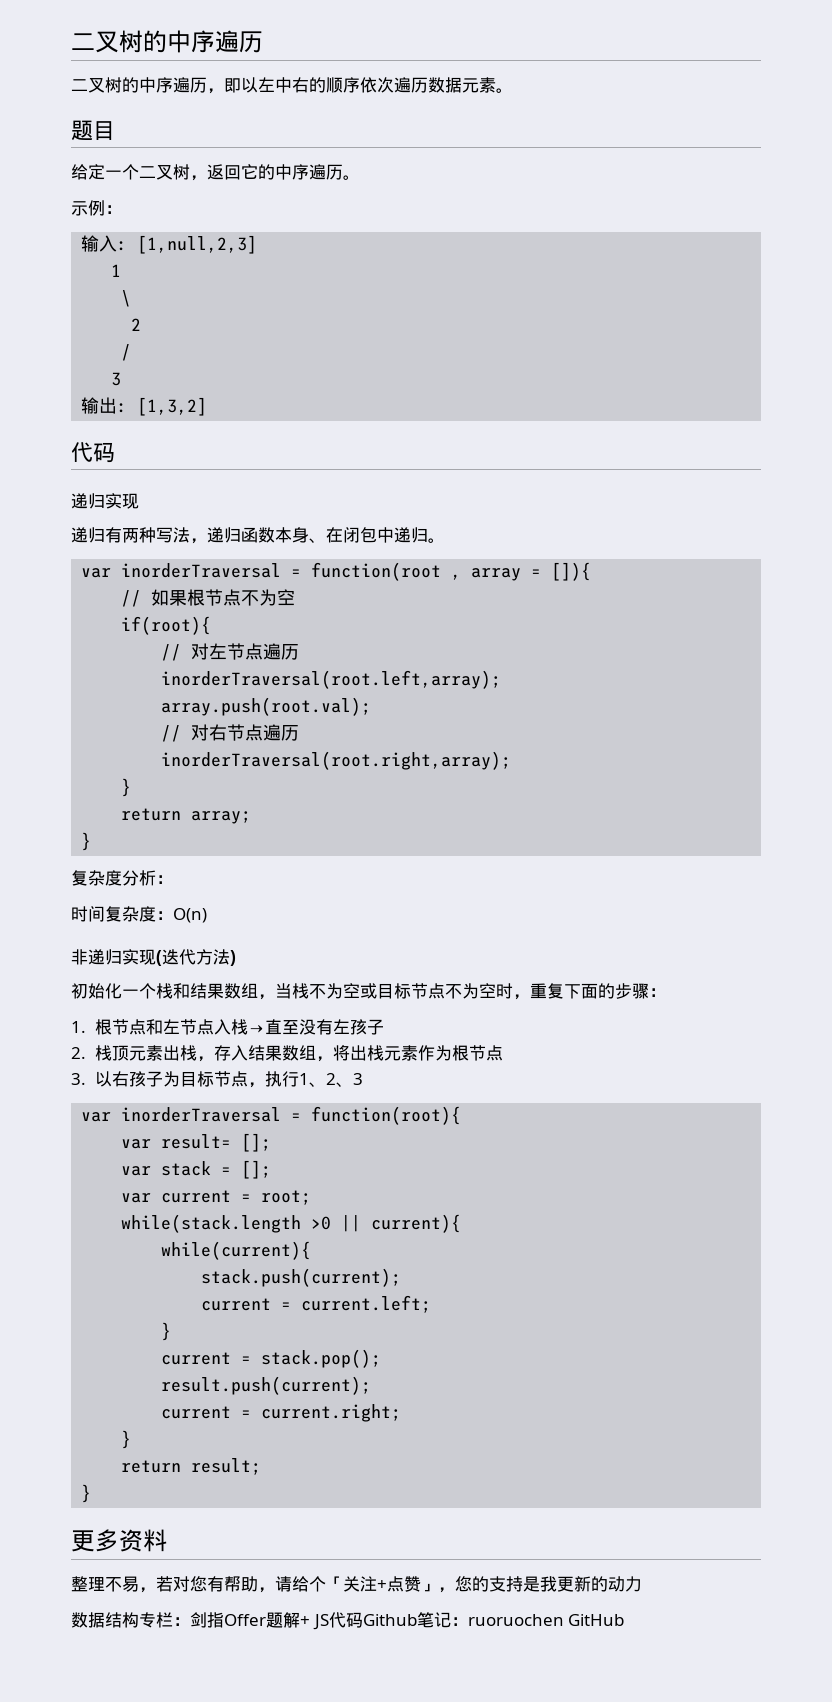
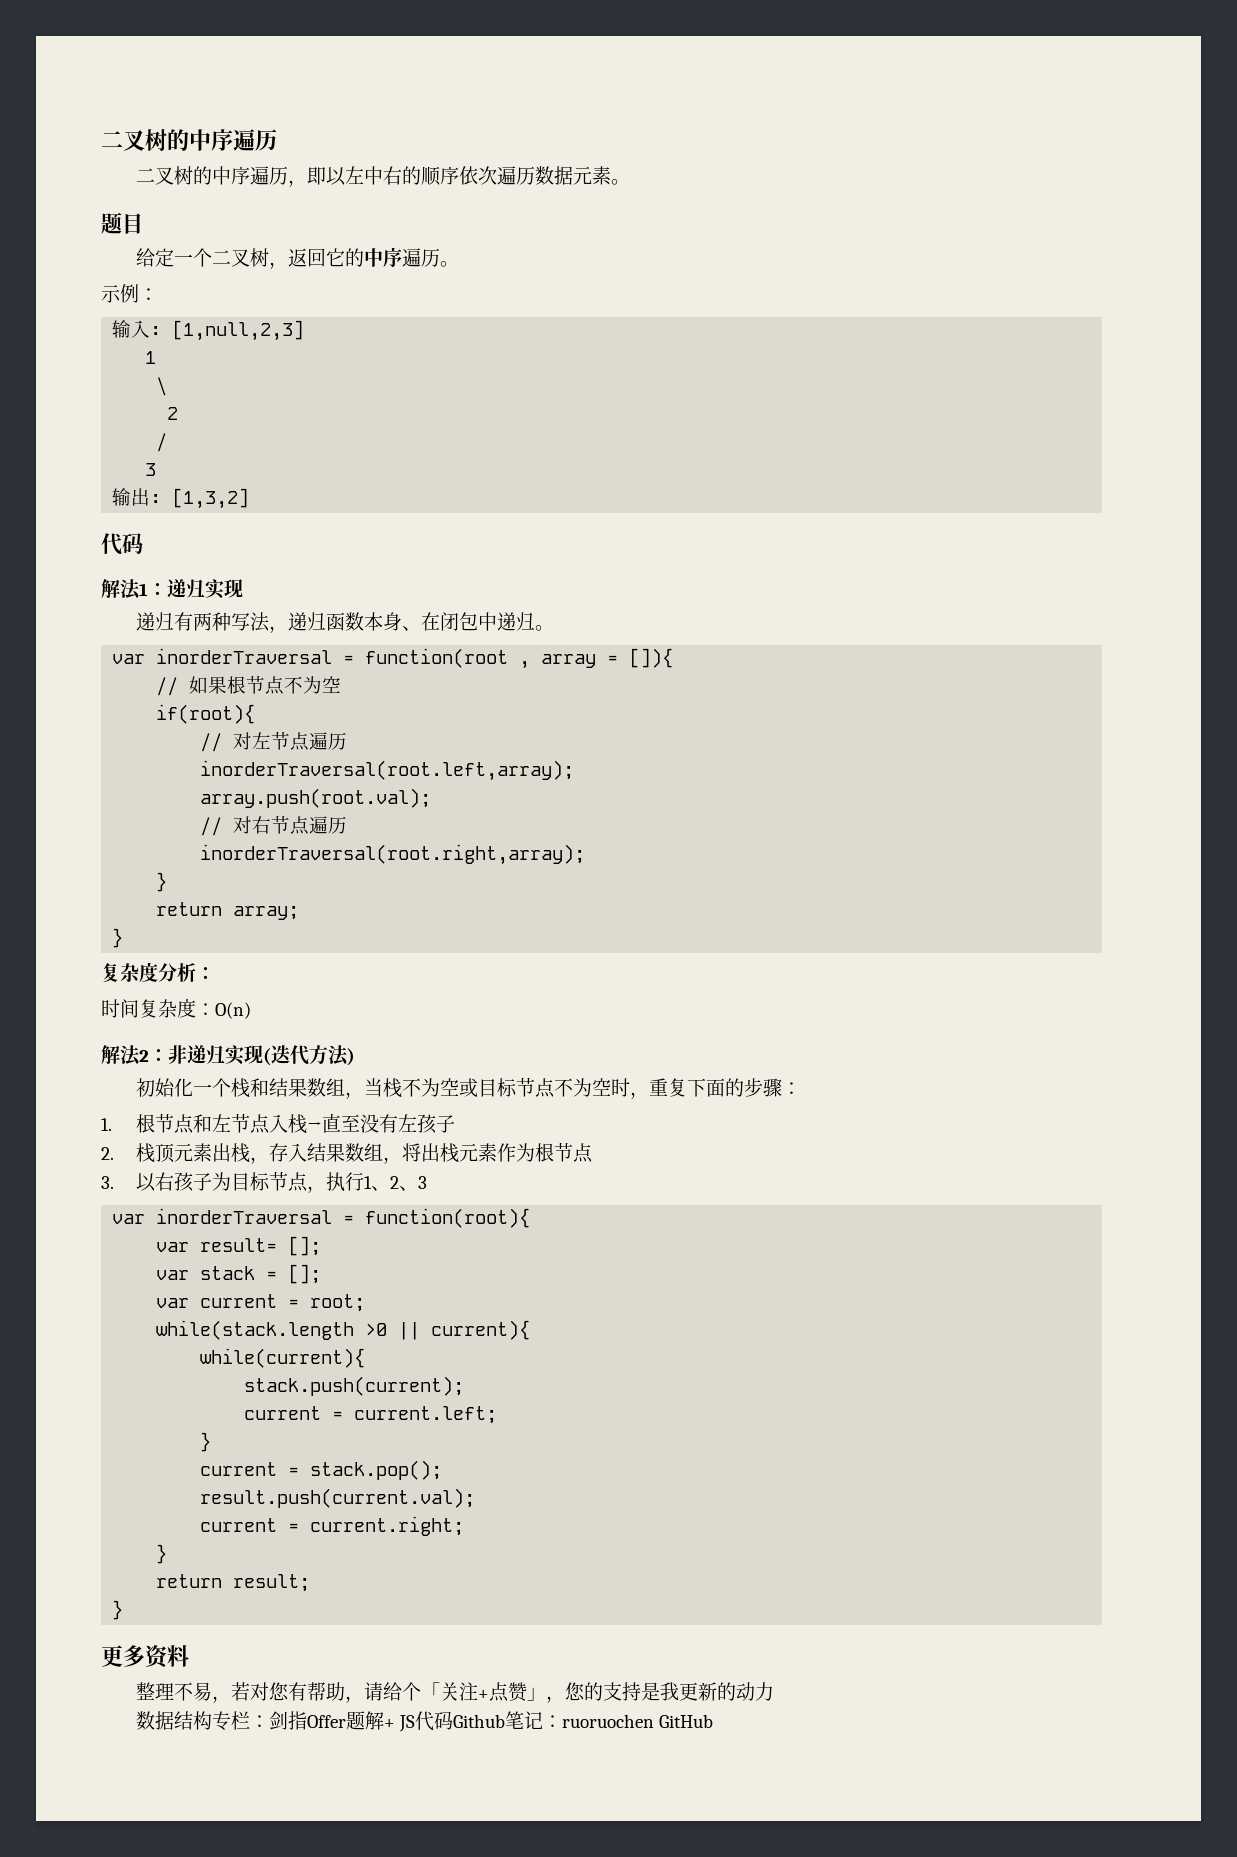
  输出: [1,3,2]
  代码
- 递归实现
+ 解法1：递归实现
- 非递归实现(迭代方法)
+ 解法2：非递归实现(迭代方法)
- result.push(current);
+ result.push(current.val);

